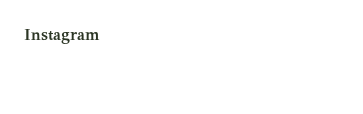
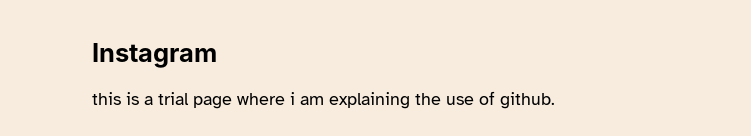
+ this is a trial page where i am explaining the use of github.

